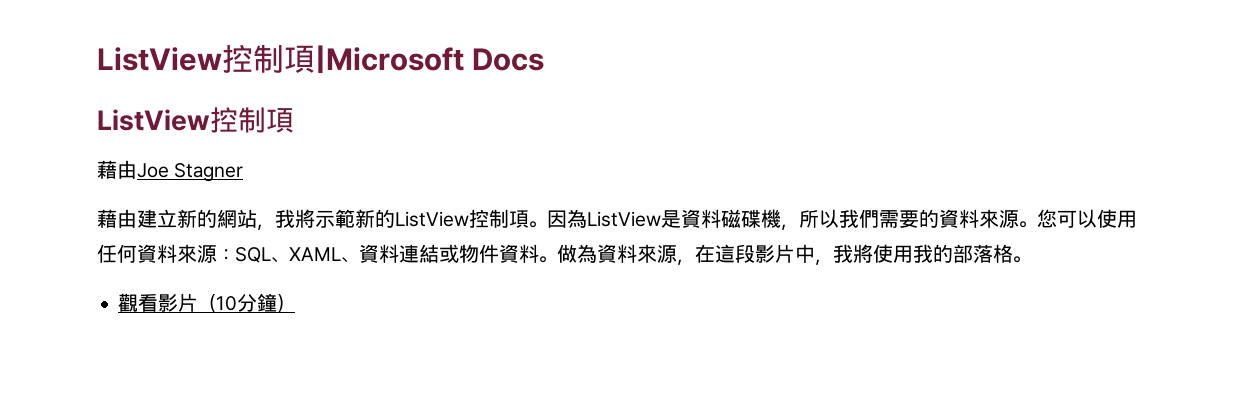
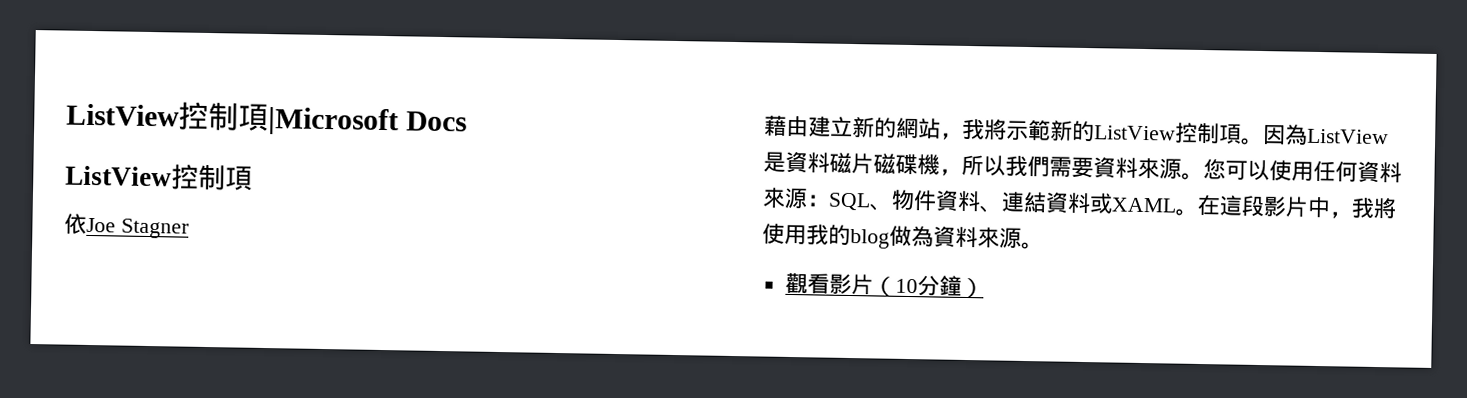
- 藉由Joe Stagner
+ 依Joe Stagner
- 因為ListView是資料磁碟機，所以我們需要的資料來源。
+ 因為ListView是資料磁片磁碟機，所以我們需要資料來源。
- 您可以使用任何資料來源：SQL、XAML、資料連結或物件資料。做為資料來源，在這段影片中，我將使用我的部落格。
+ 您可以使用任何資料來源：SQL、物件資料、連結資料或XAML。在這段影片中，我將使用我的blog做為資料來源。

